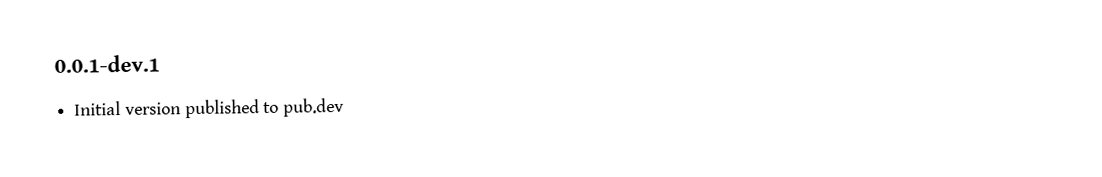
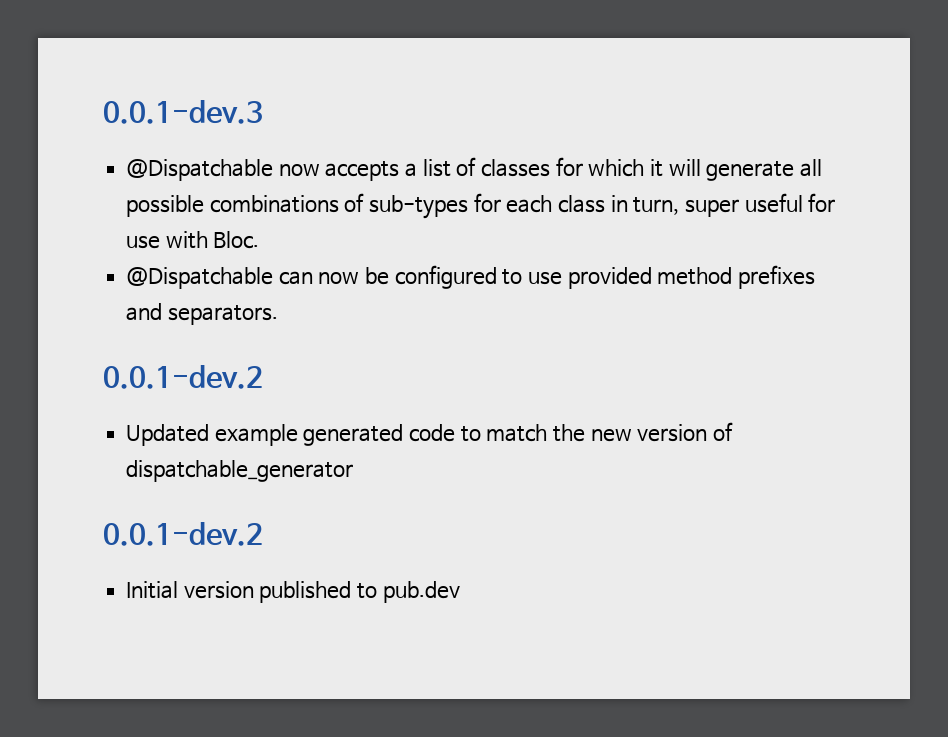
- 0.0.1-dev.1
+ 0.0.1-dev.3
+ @Dispatchable now accepts a list of classes for which it will generate all possible combinations of sub-types for each class in turn, super useful for use with Bloc.
+ @Dispatchable can now be configured to use provided method prefixes and separators.
+ 0.0.1-dev.2
+ Updated example generated code to match the new version of dispatchable_generator
+ 0.0.1-dev.2

